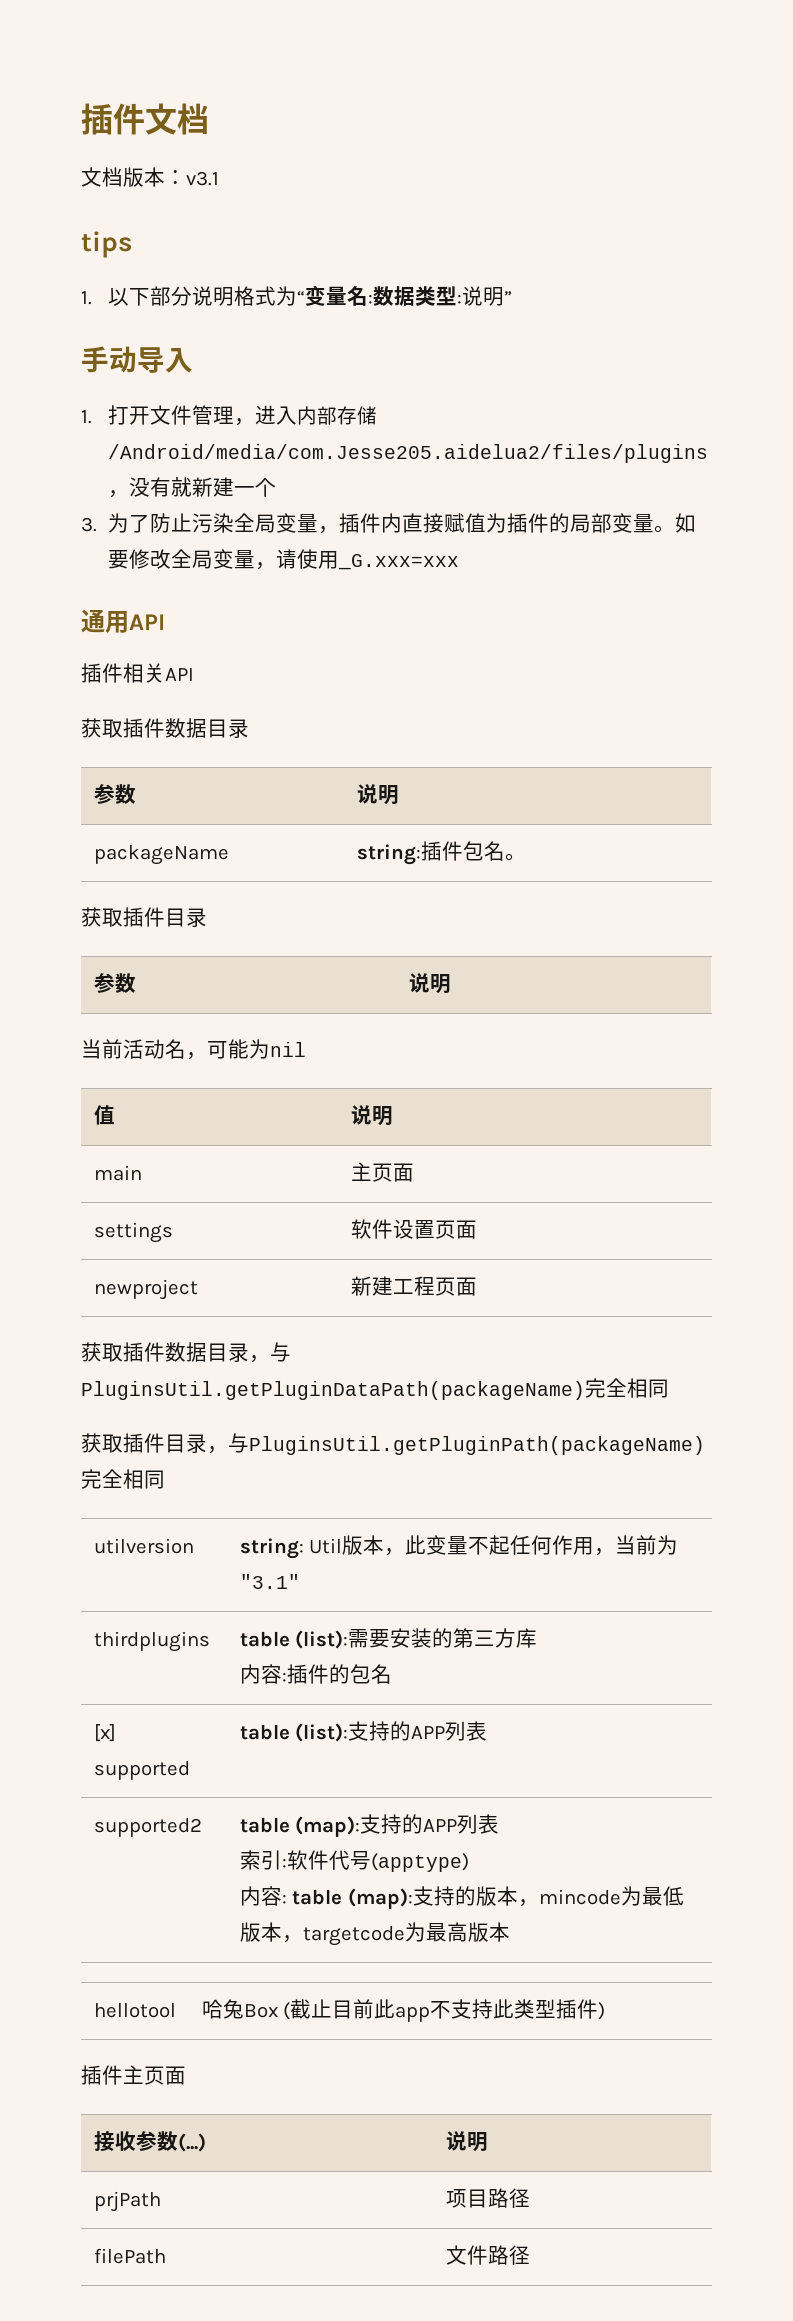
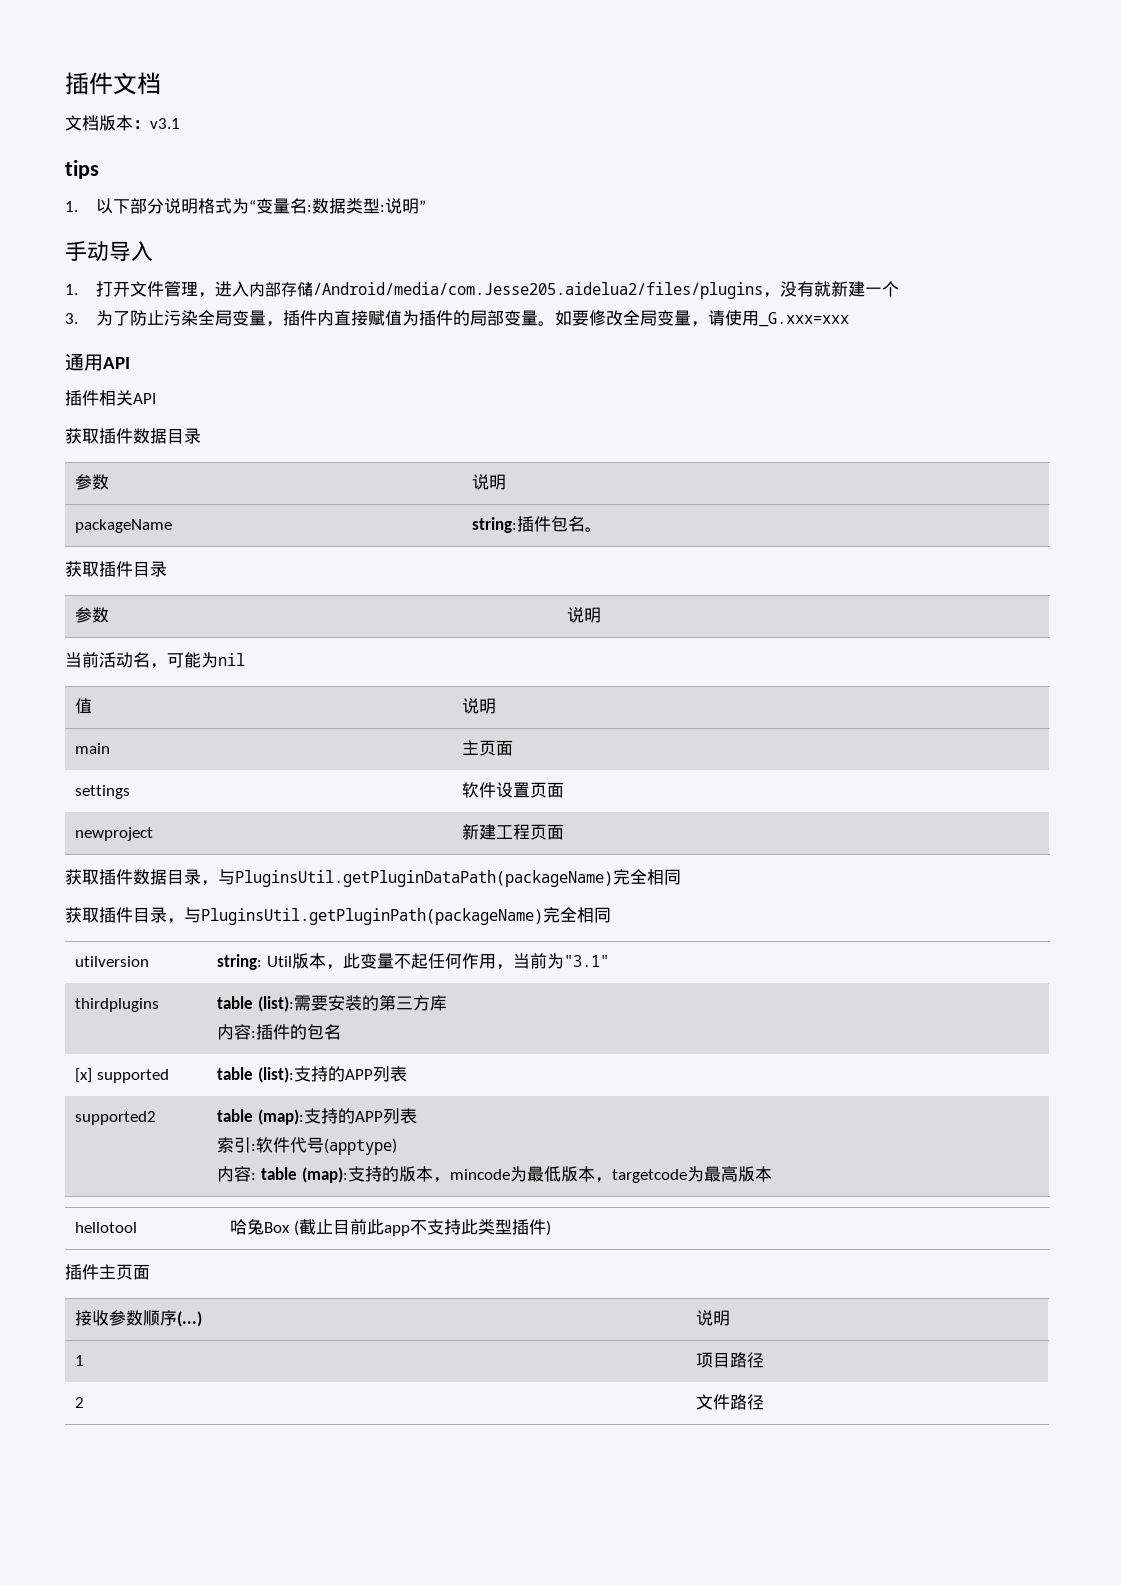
- 接收参数(...) | 说明
+ 接收参数顺序(...) | 说明
- prjPath | 项目路径
+ 1 | 项目路径
- filePath | 文件路径
+ 2 | 文件路径

